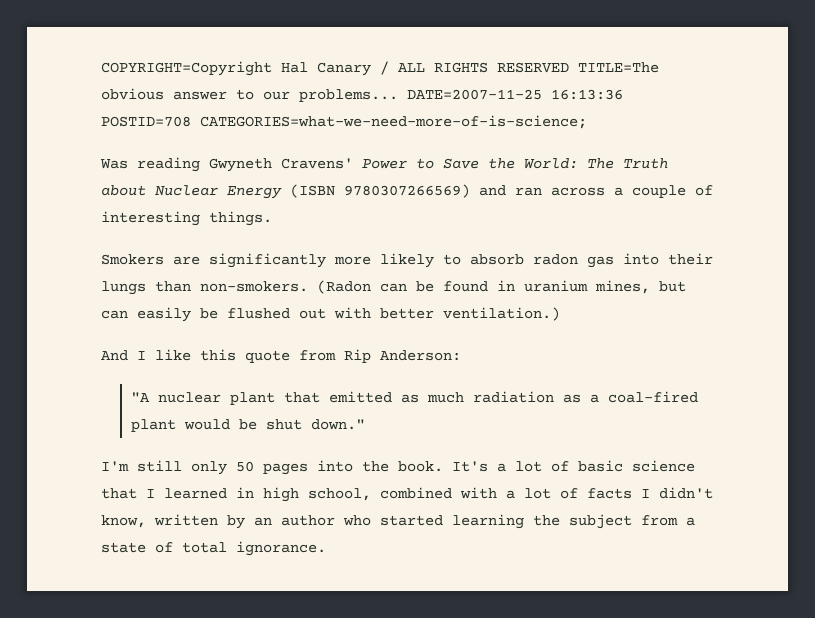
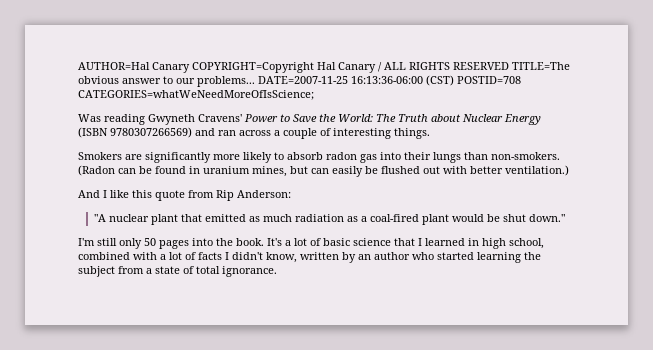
- COPYRIGHT=Copyright Hal Canary / ALL RIGHTS RESERVED TITLE=The obvious answer to our problems...
+ AUTHOR=Hal Canary COPYRIGHT=Copyright Hal Canary / ALL RIGHTS RESERVED TITLE=The obvious answer to our problems...
- DATE=2007-11-25 16:13:36 POSTID=708 CATEGORIES=what-we-need-more-of-is-science;
+ DATE=2007-11-25 16:13:36-06:00 (CST) POSTID=708 CATEGORIES=whatWeNeedMoreOfIsScience;

